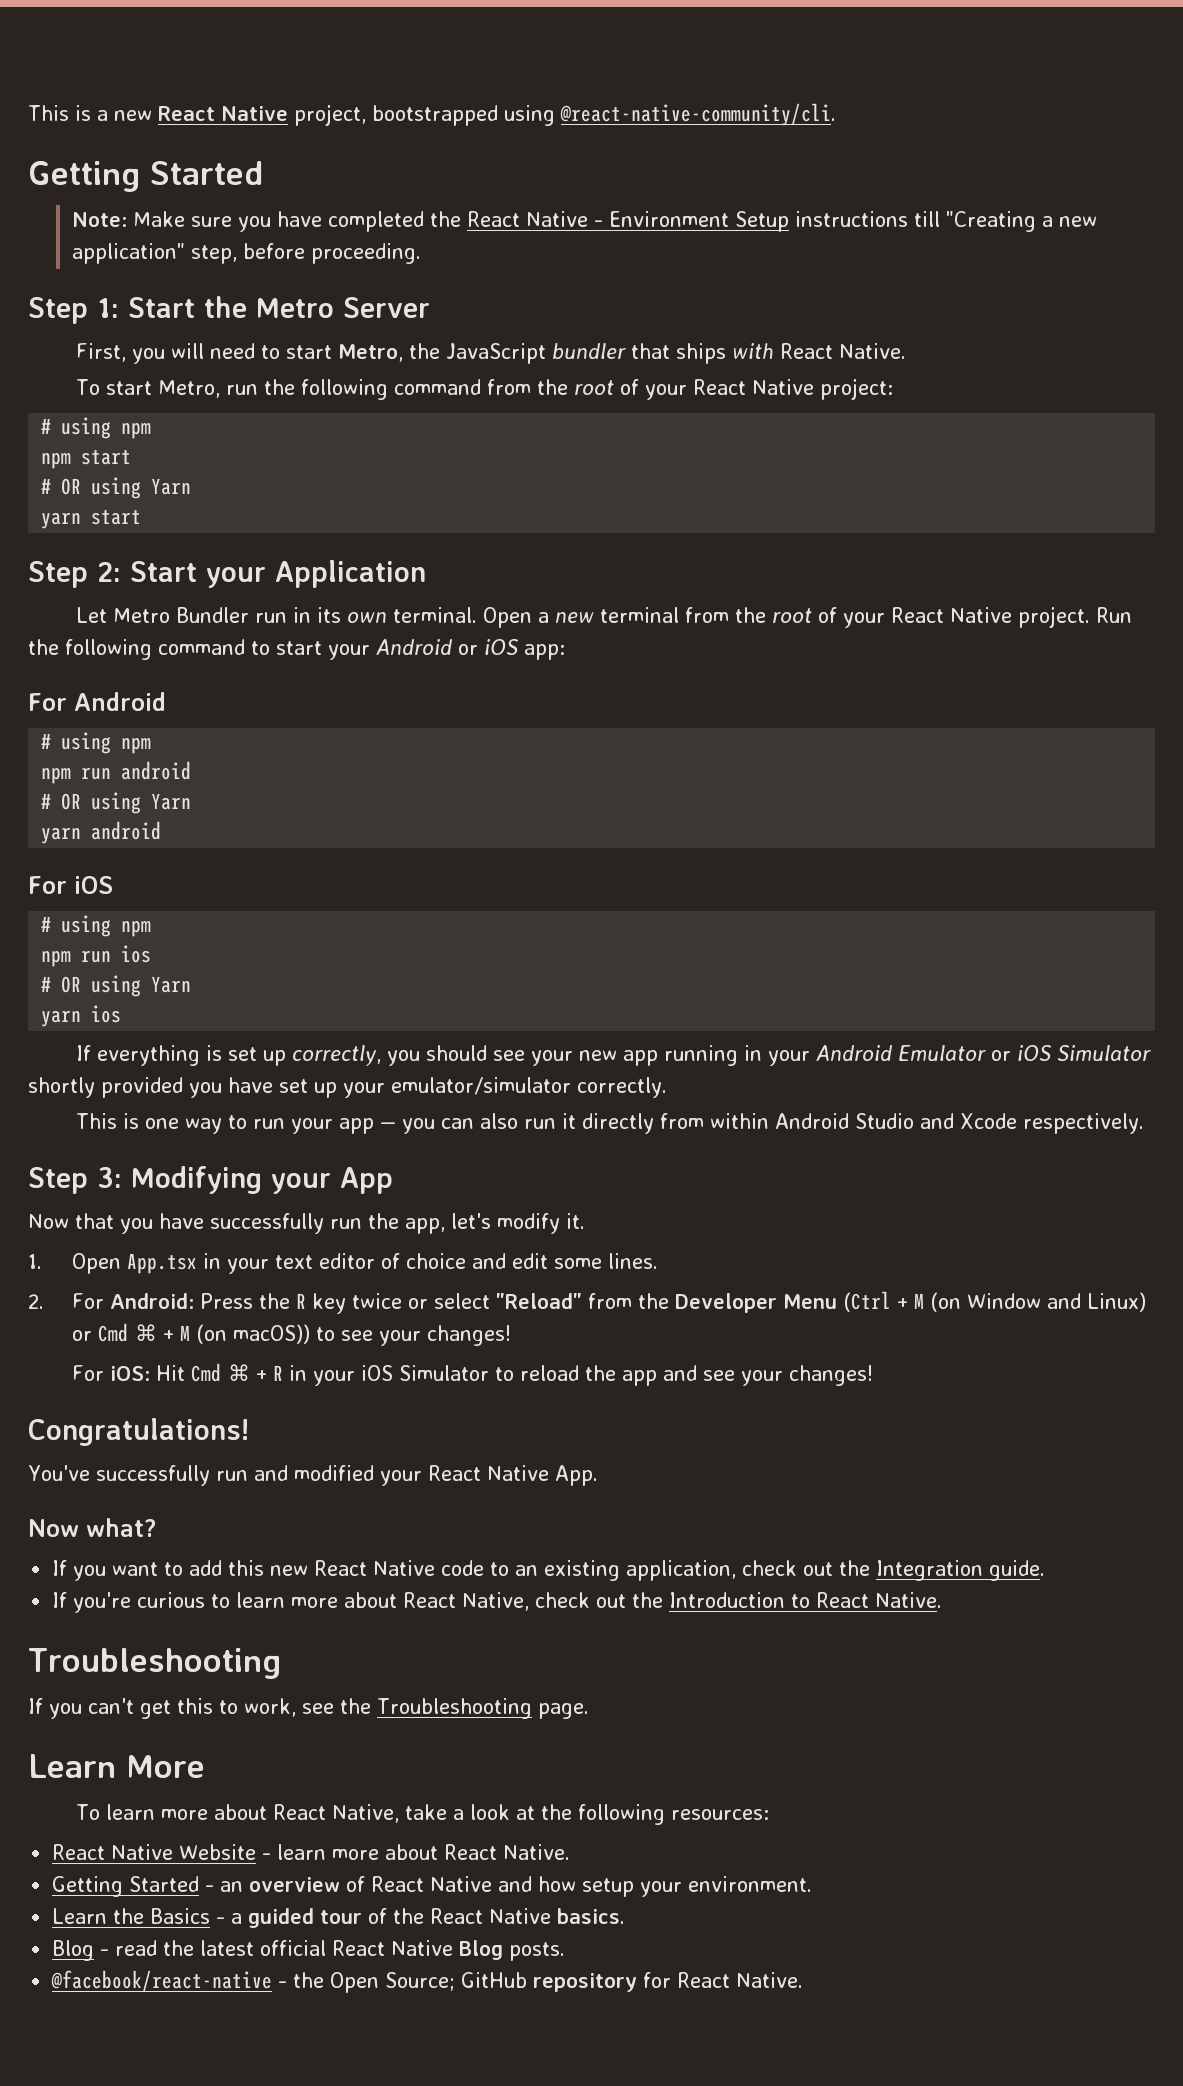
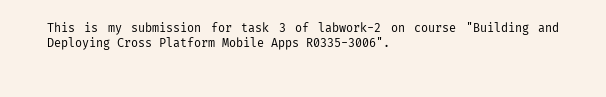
- This is a new React Native project, bootstrapped using @react-native-community/cli.
- Getting Started
- Note: Make sure you have completed the React Native - Environment Setup instructions till "Creating a new application" step, before proceeding.
- Step 1: Start the Metro Server
- First, you will need to start Metro, the JavaScript bundler that ships with React Native.
- To start Metro, run the following command from the root of your React Native project:
- # using npm
- npm start
- # OR using Yarn
- yarn start
- Step 2: Start your Application
- Let Metro Bundler run in its own terminal. Open a new terminal from the root of your React Native project. Run the following command to start your Android or iOS app:
- For Android
- # using npm
- npm run android
- # OR using Yarn
- yarn android
- For iOS
- # using npm
- npm run ios
- # OR using Yarn
- yarn ios
- If everything is set up correctly, you should see your new app running in your Android Emulator or iOS Simulator shortly provided you have set up your emulator/simulator correctly.
- This is one way to run your app — you can also run it directly from within Android Studio and Xcode respectively.
- Step 3: Modifying your App
- Now that you have successfully run the app, let's modify it.
- 1. Open App.tsx in your text editor of choice and edit some lines.
- 2. For Android: Press the R key twice or select "Reload" from the Developer Menu (Ctrl + M (on Window and Linux) or Cmd ⌘ + M (on macOS)) to see your changes!
- For iOS: Hit Cmd ⌘ + R in your iOS Simulator to reload the app and see your changes!
- Congratulations!
- You've successfully run and modified your React Native App.
- Now what?
- If you want to add this new React Native code to an existing application, check out the Integration guide.
- If you're curious to learn more about React Native, check out the Introduction to React Native.
- Troubleshooting
- If you can't get this to work, see the Troubleshooting page.
- Learn More
- To learn more about React Native, take a look at the following resources:
- React Native Website - learn more about React Native.
- Getting Started - an overview of React Native and how setup your environment.
- Learn the Basics - a guided tour of the React Native basics.
- Blog - read the latest official React Native Blog posts.
- @facebook/react-native - the Open Source; GitHub repository for React Native.
+ This is my submission for task 3 of labwork-2 on course "Building and Deploying Cross Platform Mobile Apps R0335-3006".

